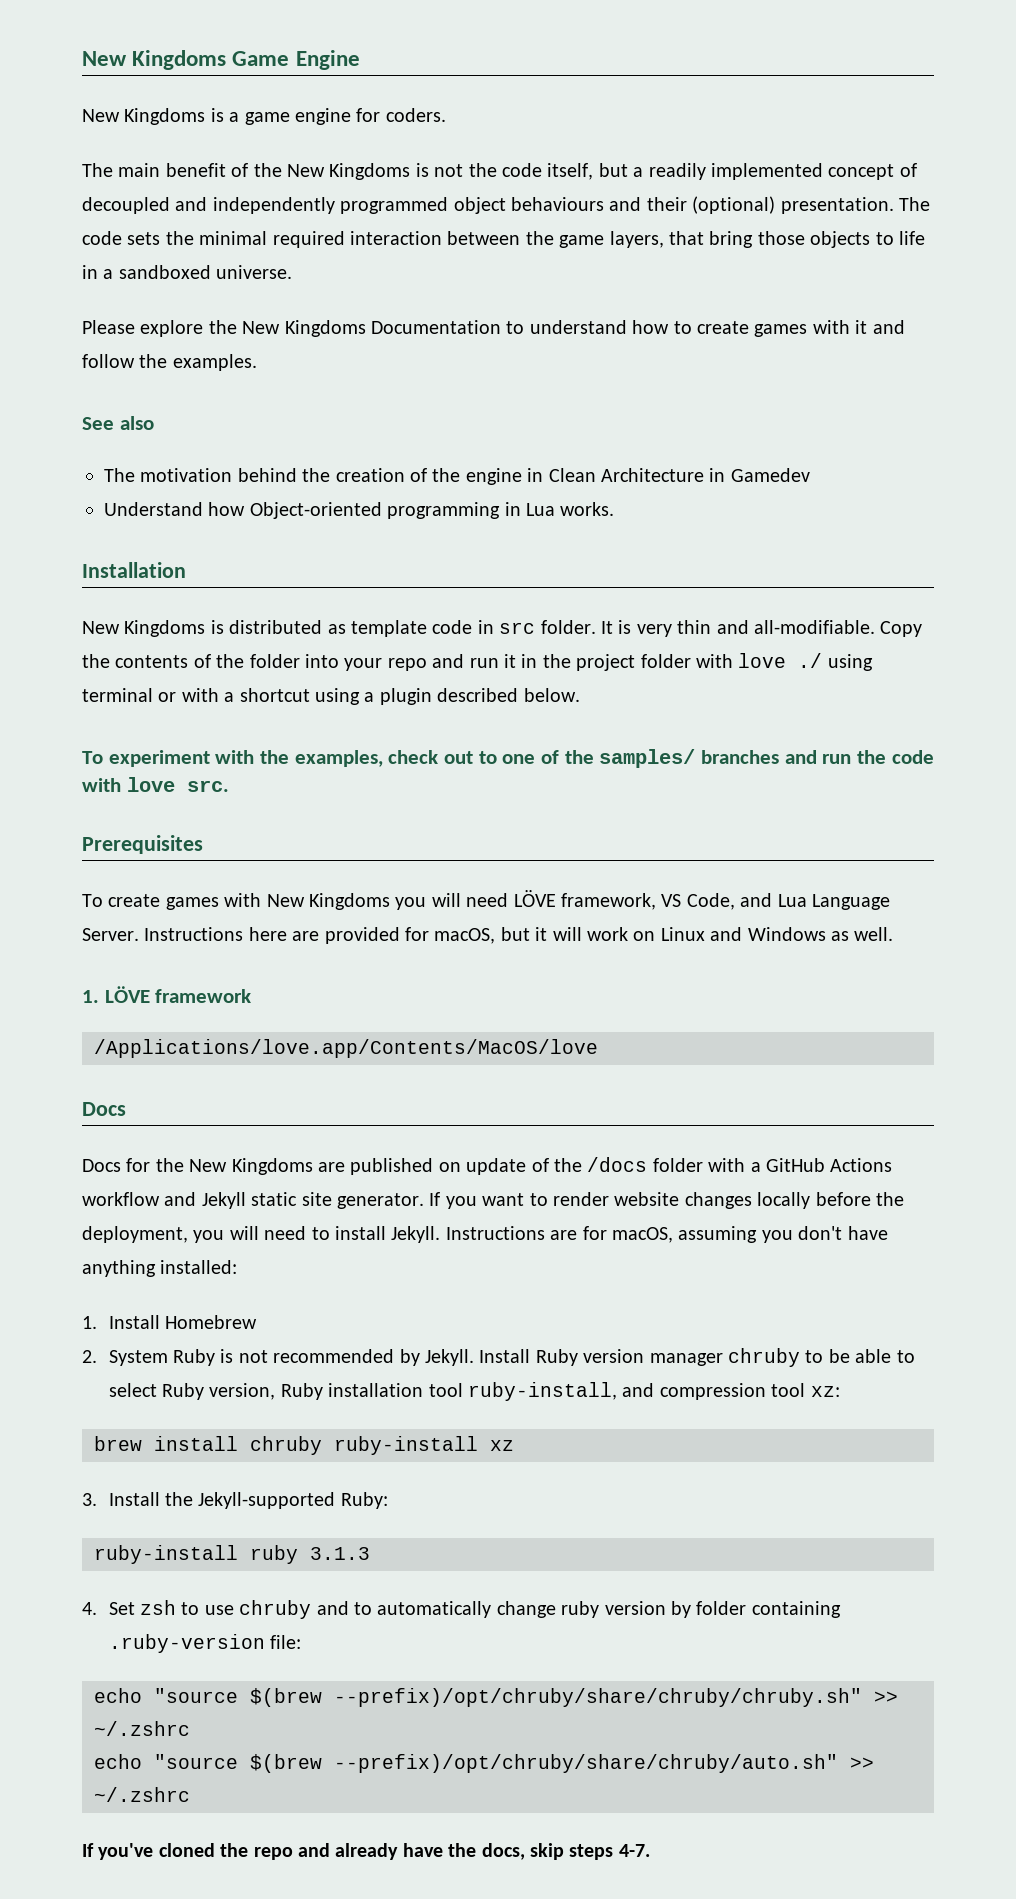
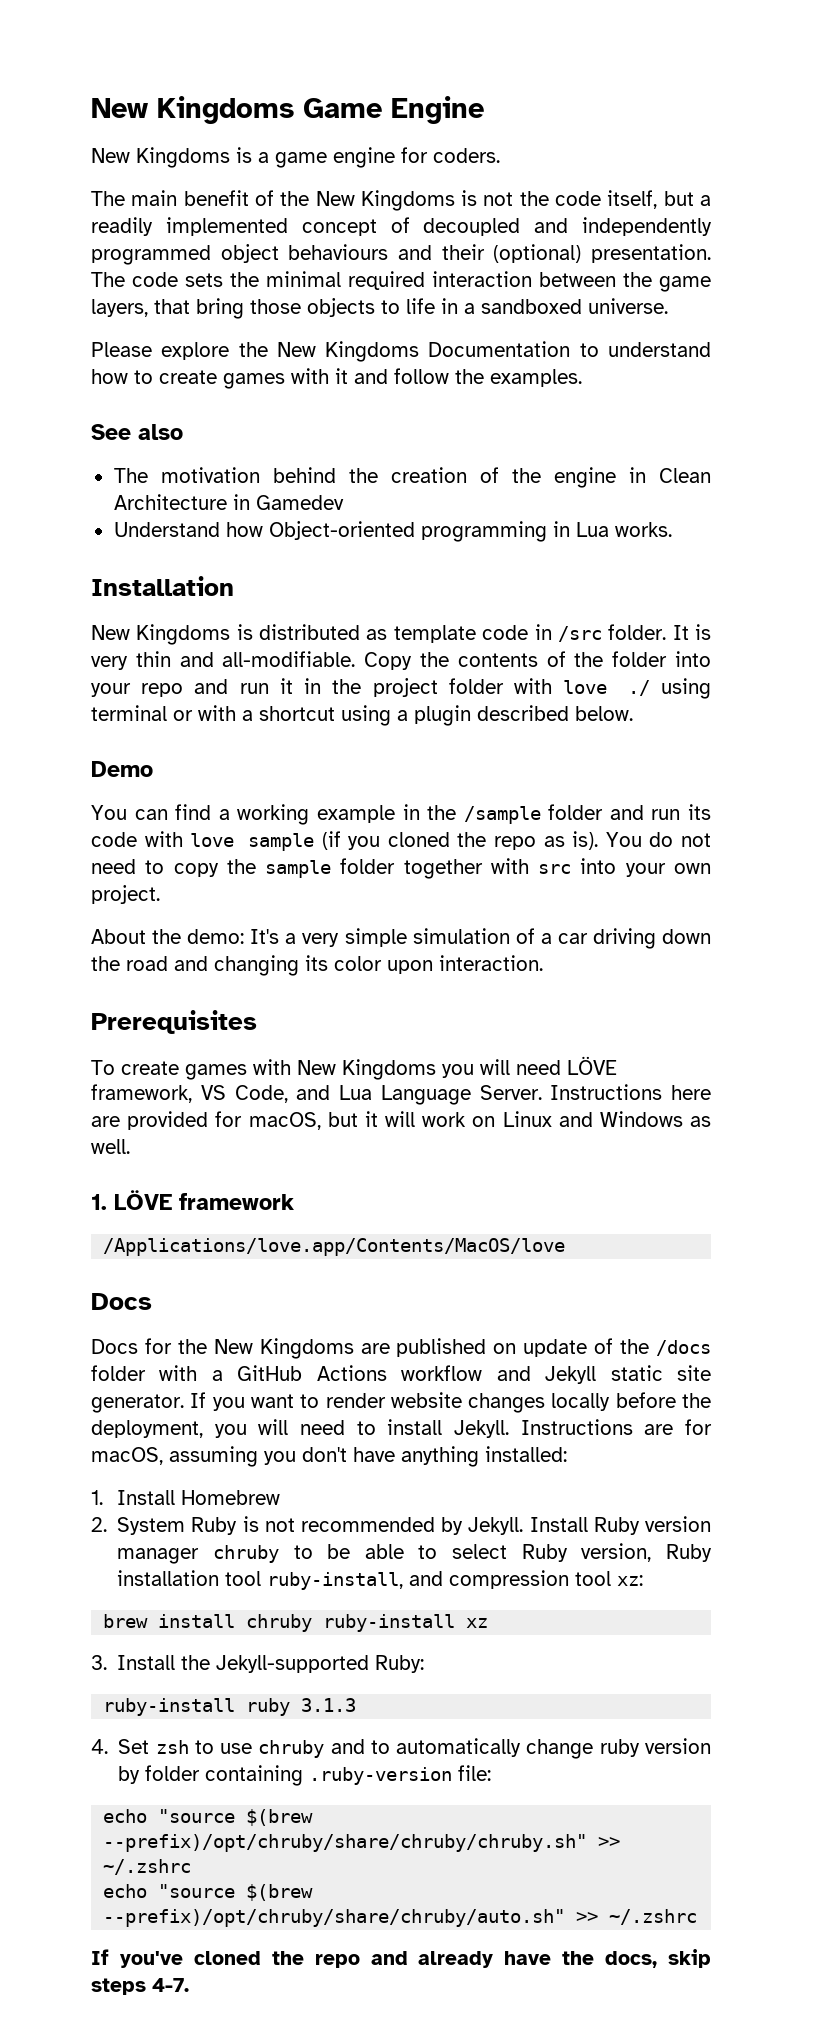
- New Kingdoms is distributed as template code in src folder.
+ New Kingdoms is distributed as template code in /src folder.
- To experiment with the examples, check out to one of the samples/ branches and run the code with love src.
+ Demo
+ You can find a working example in the /sample folder and run its code with love sample (if you cloned the repo as is). You do not need to copy the sample folder together with src into your own project.
+ About the demo: It's a very simple simulation of a car driving down the road and changing its color upon interaction.

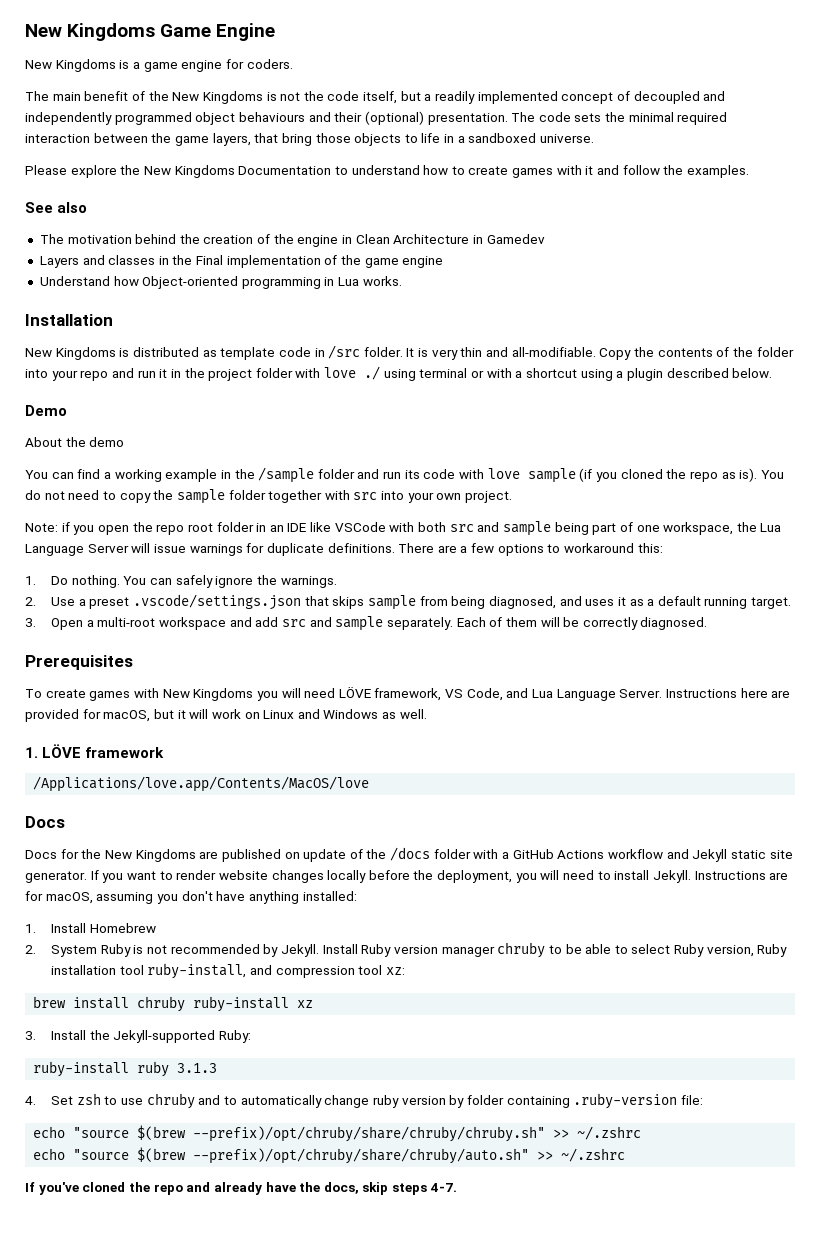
+ Layers and classes in the Final implementation of the game engine
+ About the demo
- About the demo: It's a very simple simulation of a car driving down the road and changing its color upon interaction.
+ Note: if you open the repo root folder in an IDE like VSCode with both src and sample being part of one workspace, the Lua Language Server will issue warnings for duplicate definitions. There are a few options to workaround this:
+ 1. Do nothing. You can safely ignore the warnings.
+ 2. Use a preset .vscode/settings.json that skips sample from being diagnosed, and uses it as a default running target.
+ 3. Open a multi-root workspace and add src and sample separately. Each of them will be correctly diagnosed.

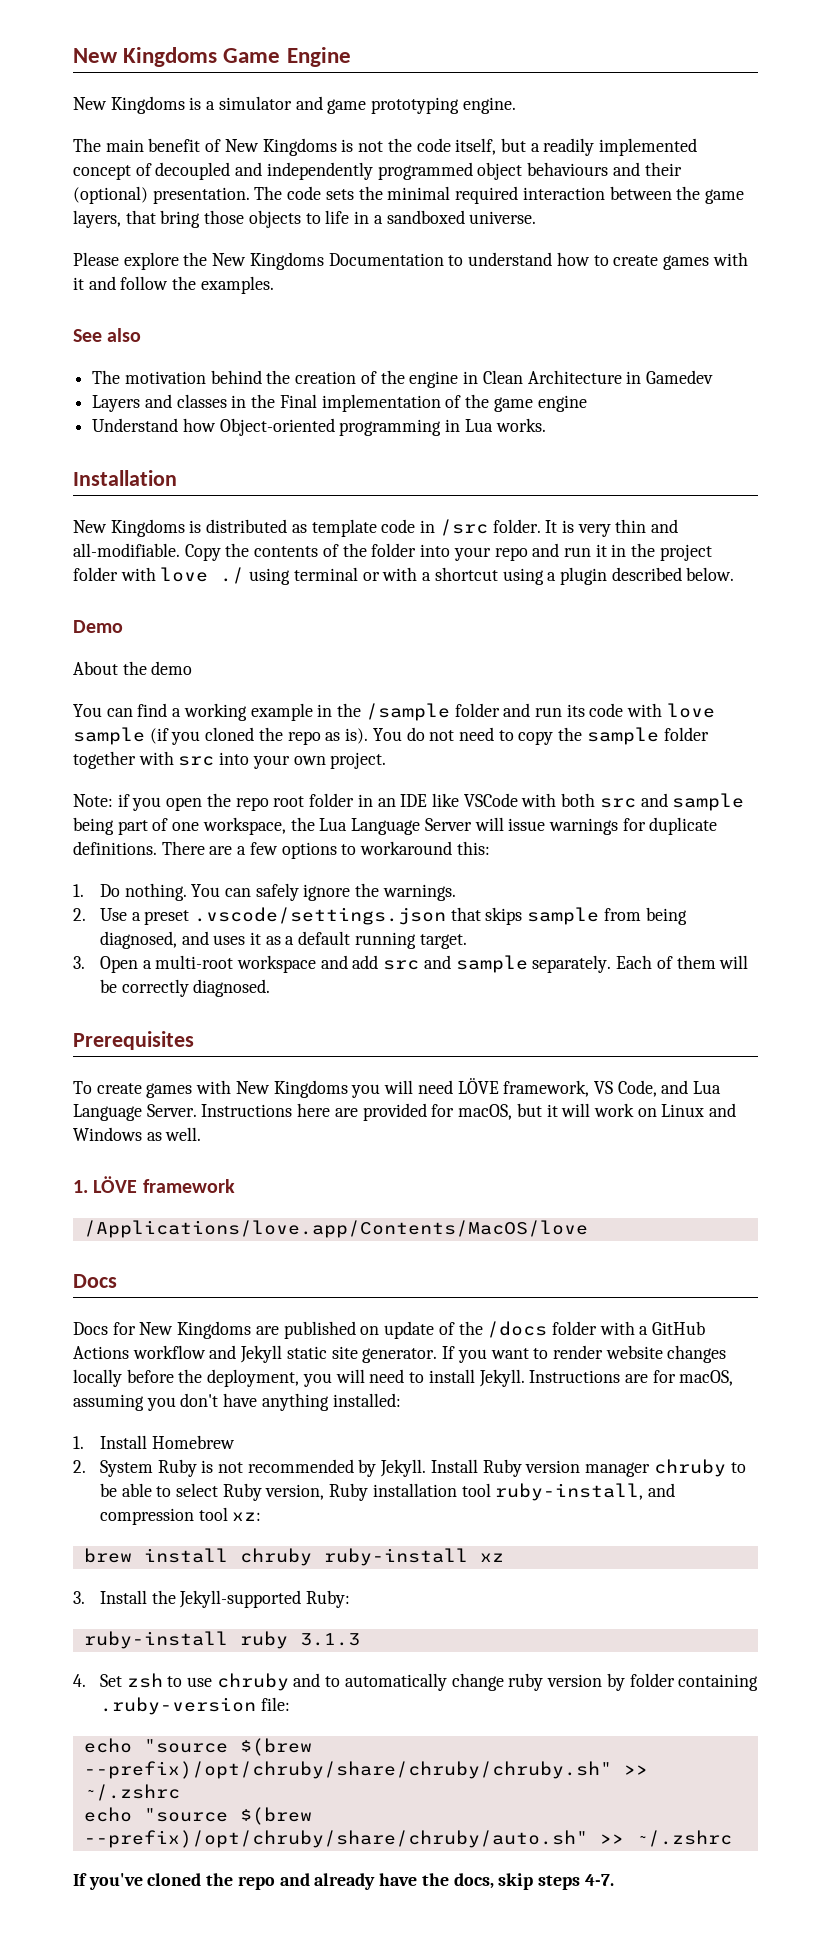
- New Kingdoms is a game engine for coders.
+ New Kingdoms is a simulator and game prototyping engine.
- The main benefit of the New Kingdoms is not the code itself, but a readily implemented concept of decoupled and independently programmed object behaviours and their (optional) presentation.
+ The main benefit of New Kingdoms is not the code itself, but a readily implemented concept of decoupled and independently programmed object behaviours and their (optional) presentation.
- Docs for the New Kingdoms are published on update of the /docs folder with a GitHub Actions workflow and Jekyll static site generator.
+ Docs for New Kingdoms are published on update of the /docs folder with a GitHub Actions workflow and Jekyll static site generator.

